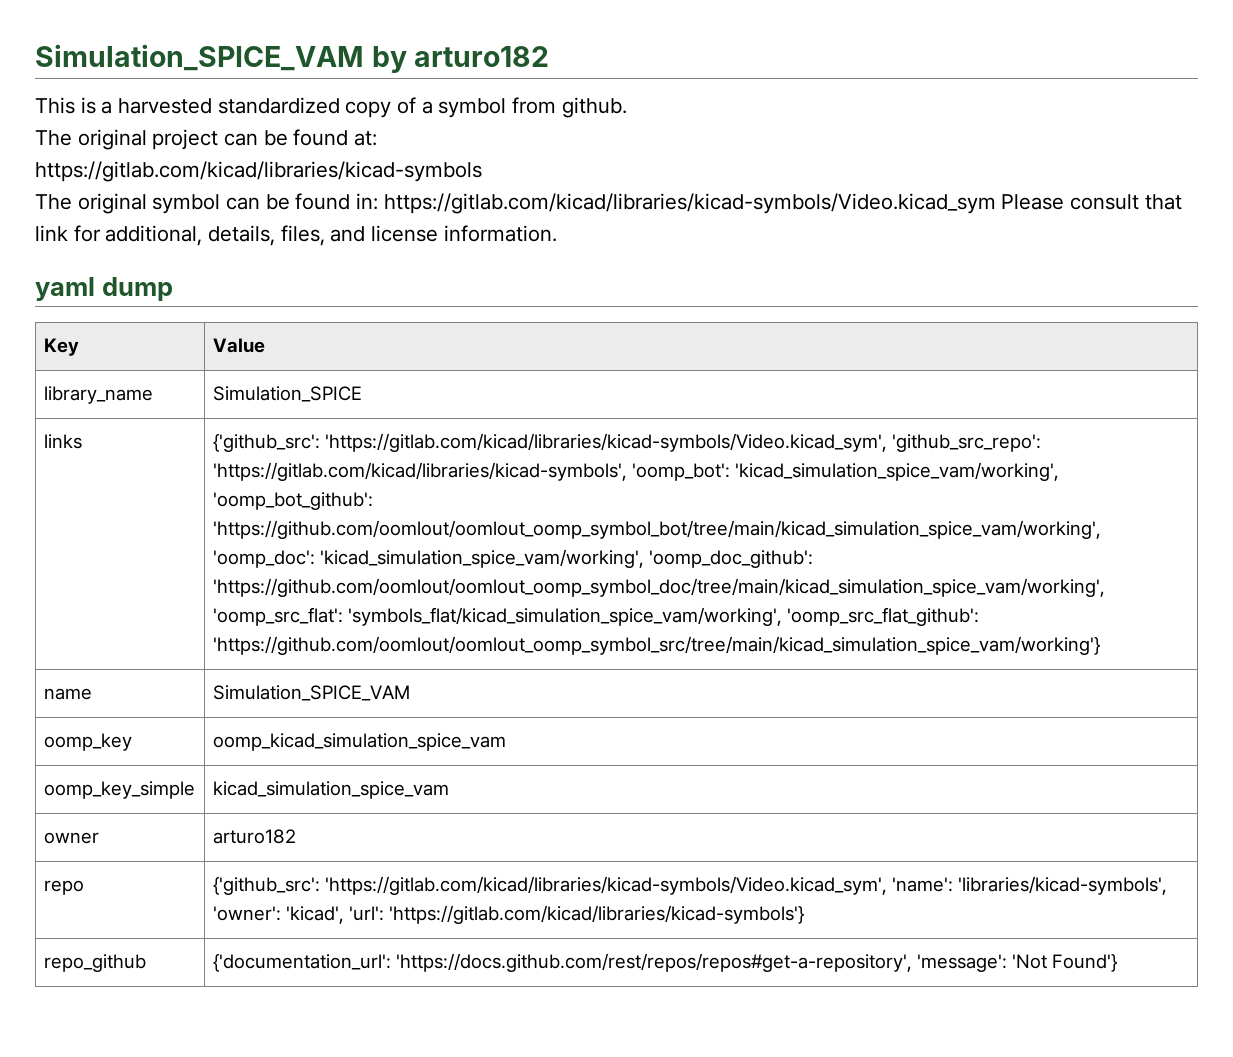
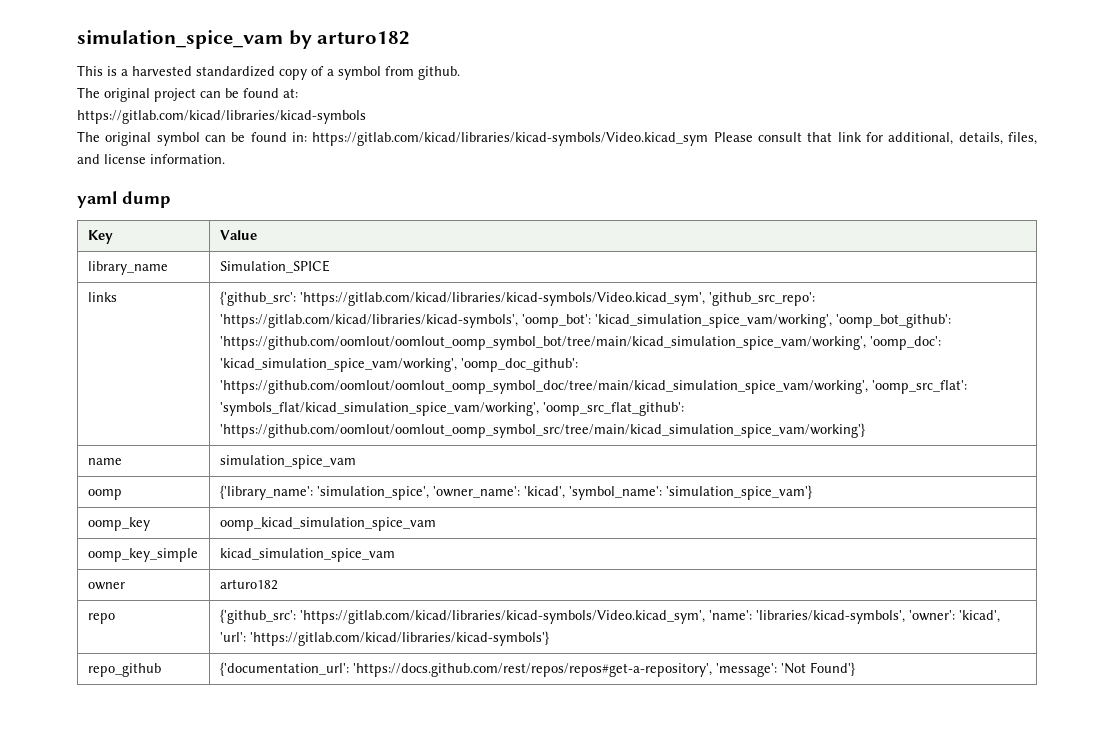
- Simulation_SPICE_VAM by arturo182
+ simulation_spice_vam by arturo182
- name | Simulation_SPICE_VAM
+ name | simulation_spice_vam
+ oomp | {'library_name': 'simulation_spice', 'owner_name': 'kicad', 'symbol_name': 'simulation_spice_vam'}

